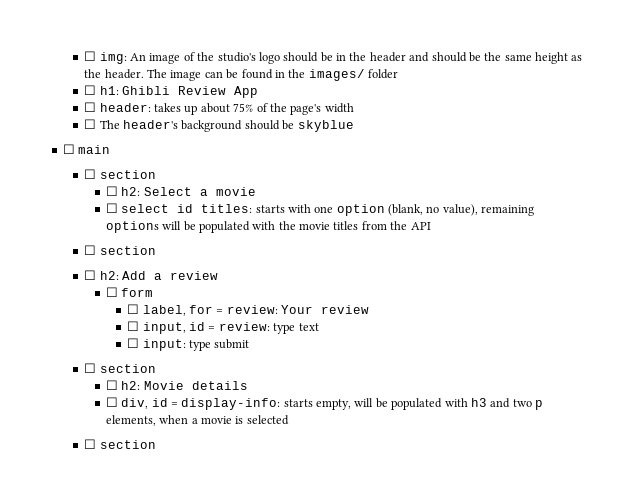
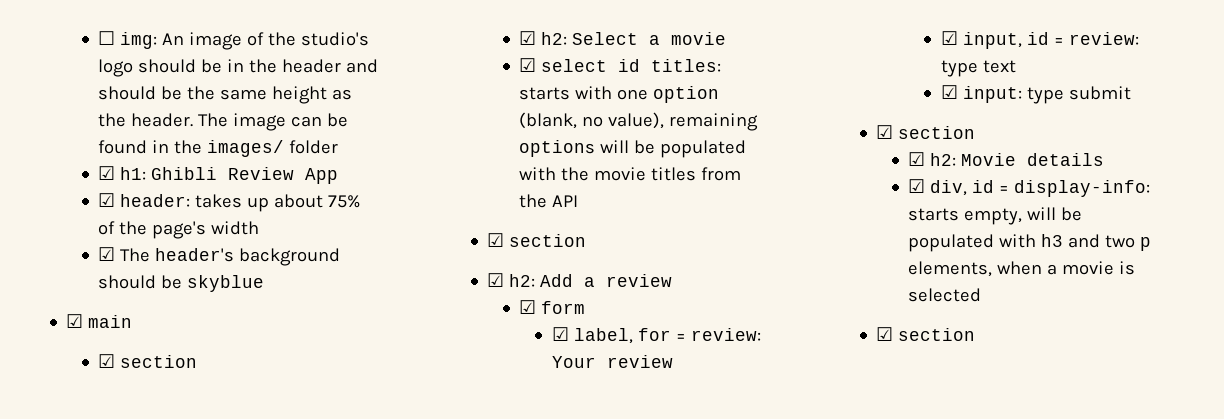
- ☐ h1: Ghibli Review App
+ ☑ h1: Ghibli Review App
- ☐ header: takes up about 75% of the page's width
+ ☑ header: takes up about 75% of the page's width
- ☐ The header's background should be skyblue
+ ☑ The header's background should be skyblue
- ☐ main
- ☐ section
- ☐ h2: Select a movie
+ ☑ main
+ ☑ section
+ ☑ h2: Select a movie
- ☐ select id titles: starts with one option (blank, no value), remaining options will be populated with the movie titles from the API
- ☐ section
- ☐ h2: Add a review
+ ☑ select id titles: starts with one option (blank, no value), remaining options will be populated with the movie titles from the API
+ ☑ section
+ ☑ h2: Add a review
- ☐ form
+ ☑ form
- ☐ label, for = review: Your review
+ ☑ label, for = review: Your review
- ☐ input, id = review: type text
+ ☑ input, id = review: type text
- ☐ input: type submit
- ☐ section
- ☐ h2: Movie details
+ ☑ input: type submit
+ ☑ section
+ ☑ h2: Movie details
- ☐ div, id = display-info: starts empty, will be populated with h3 and two p elements, when a movie is selected
- ☐ section
+ ☑ div, id = display-info: starts empty, will be populated with h3 and two p elements, when a movie is selected
+ ☑ section

